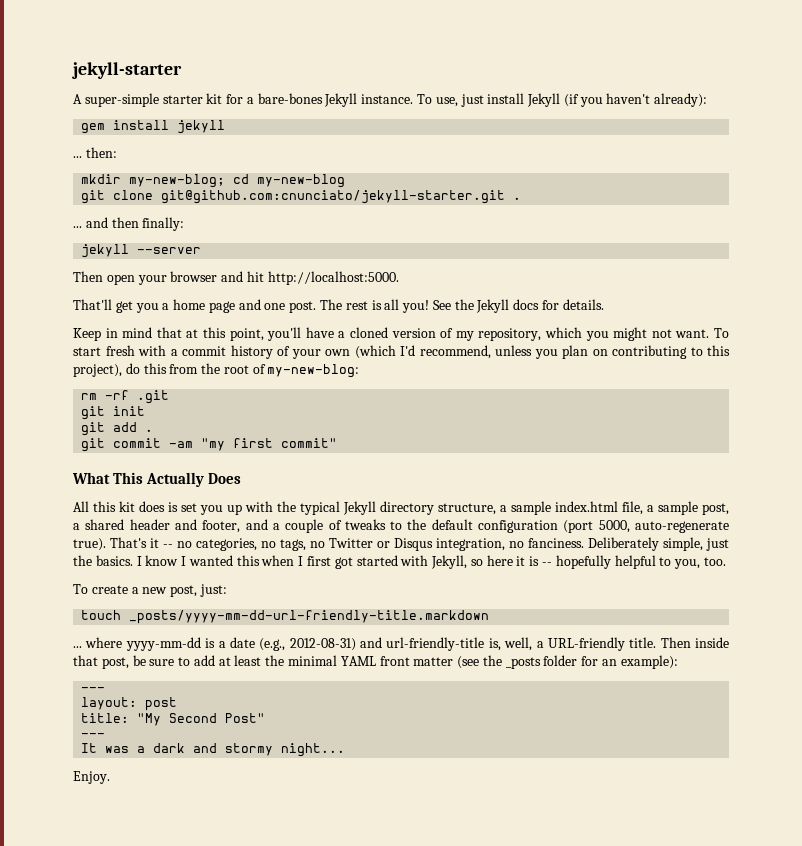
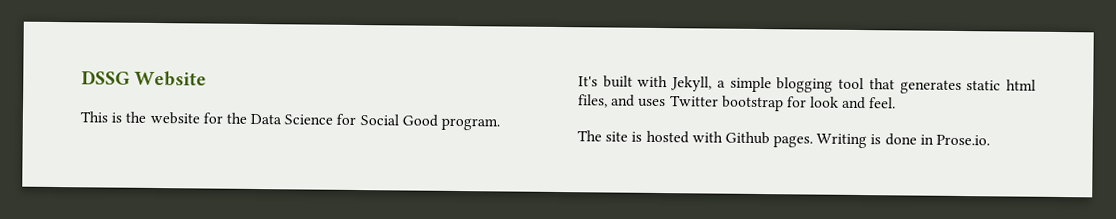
- jekyll-starter
- A super-simple starter kit for a bare-bones Jekyll instance. To use, just install Jekyll (if you haven't already):
- gem install jekyll
- ... then:
- mkdir my-new-blog; cd my-new-blog
- git clone git@github.com:cnunciato/jekyll-starter.git .
- ... and then finally:
- jekyll --server
- Then open your browser and hit http://localhost:5000.
- That'll get you a home page and one post. The rest is all you! See the Jekyll docs for details.
- Keep in mind that at this point, you'll have a cloned version of my repository, which you might not want. To start fresh with a commit history of your own (which I'd recommend, unless you plan on contributing to this project), do this from the root of my-new-blog:
- rm -rf .git
- git init
- git add .
- git commit -am "my first commit"
- What This Actually Does
- All this kit does is set you up with the typical Jekyll directory structure, a sample index.html file, a sample post, a shared header and footer, and a couple of tweaks to the default configuration (port 5000, auto-regenerate true). That's it -- no categories, no tags, no Twitter or Disqus integration, no fanciness. Deliberately simple, just the basics. I know I wanted this when I first got started with Jekyll, so here it is -- hopefully helpful to you, too.
- To create a new post, just:
- touch _posts/yyyy-mm-dd-url-friendly-title.markdown
- ... where yyyy-mm-dd is a date (e.g., 2012-08-31) and url-friendly-title is, well, a URL-friendly title. Then inside that post, be sure to add at least the minimal YAML front matter (see the _posts folder for an example):
- ---
- layout: post
- title: "My Second Post"
- ---
- It was a dark and stormy night...
- Enjoy.
+ DSSG Website
+ This is the website for the Data Science for Social Good program.
+ It's built with Jekyll, a simple blogging tool that generates static html files, and uses Twitter bootstrap for look and feel.
+ The site is hosted with Github pages. Writing is done in Prose.io.

